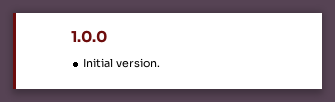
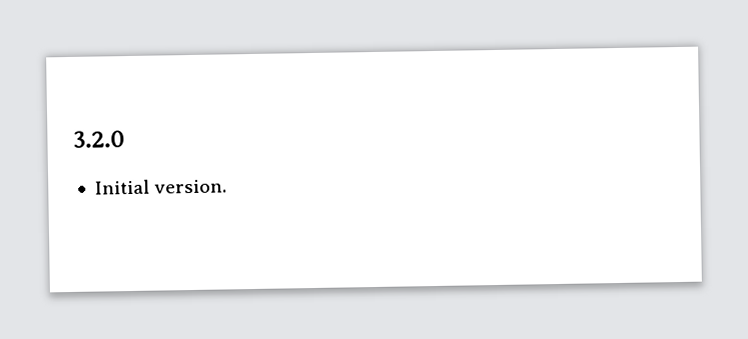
- 1.0.0
+ 3.2.0

